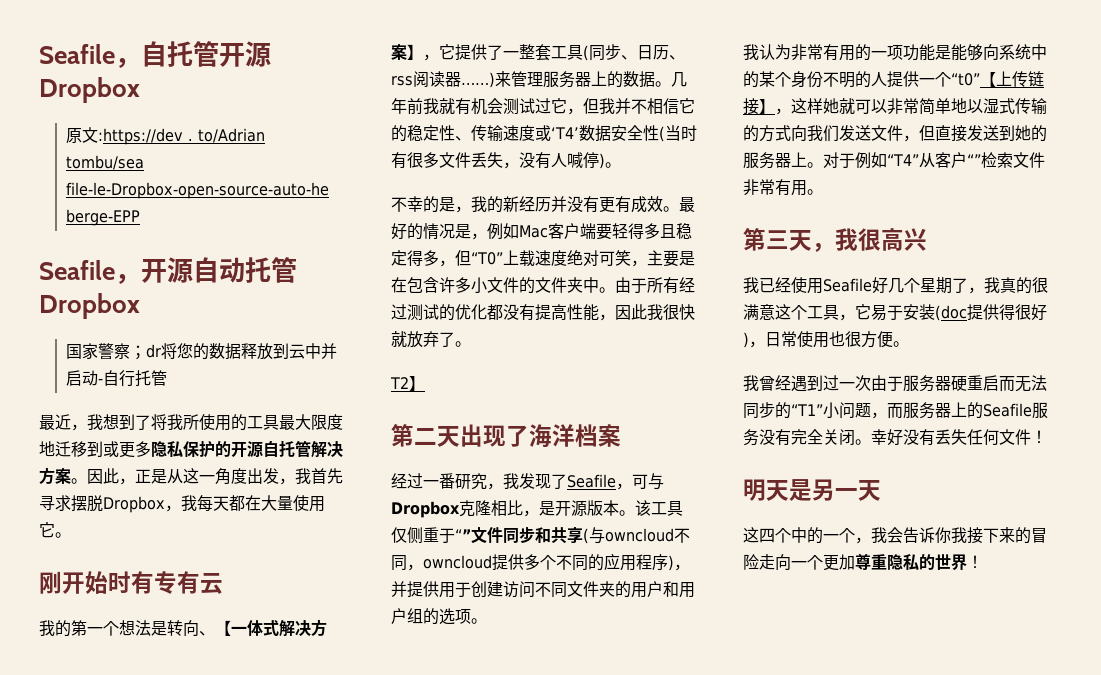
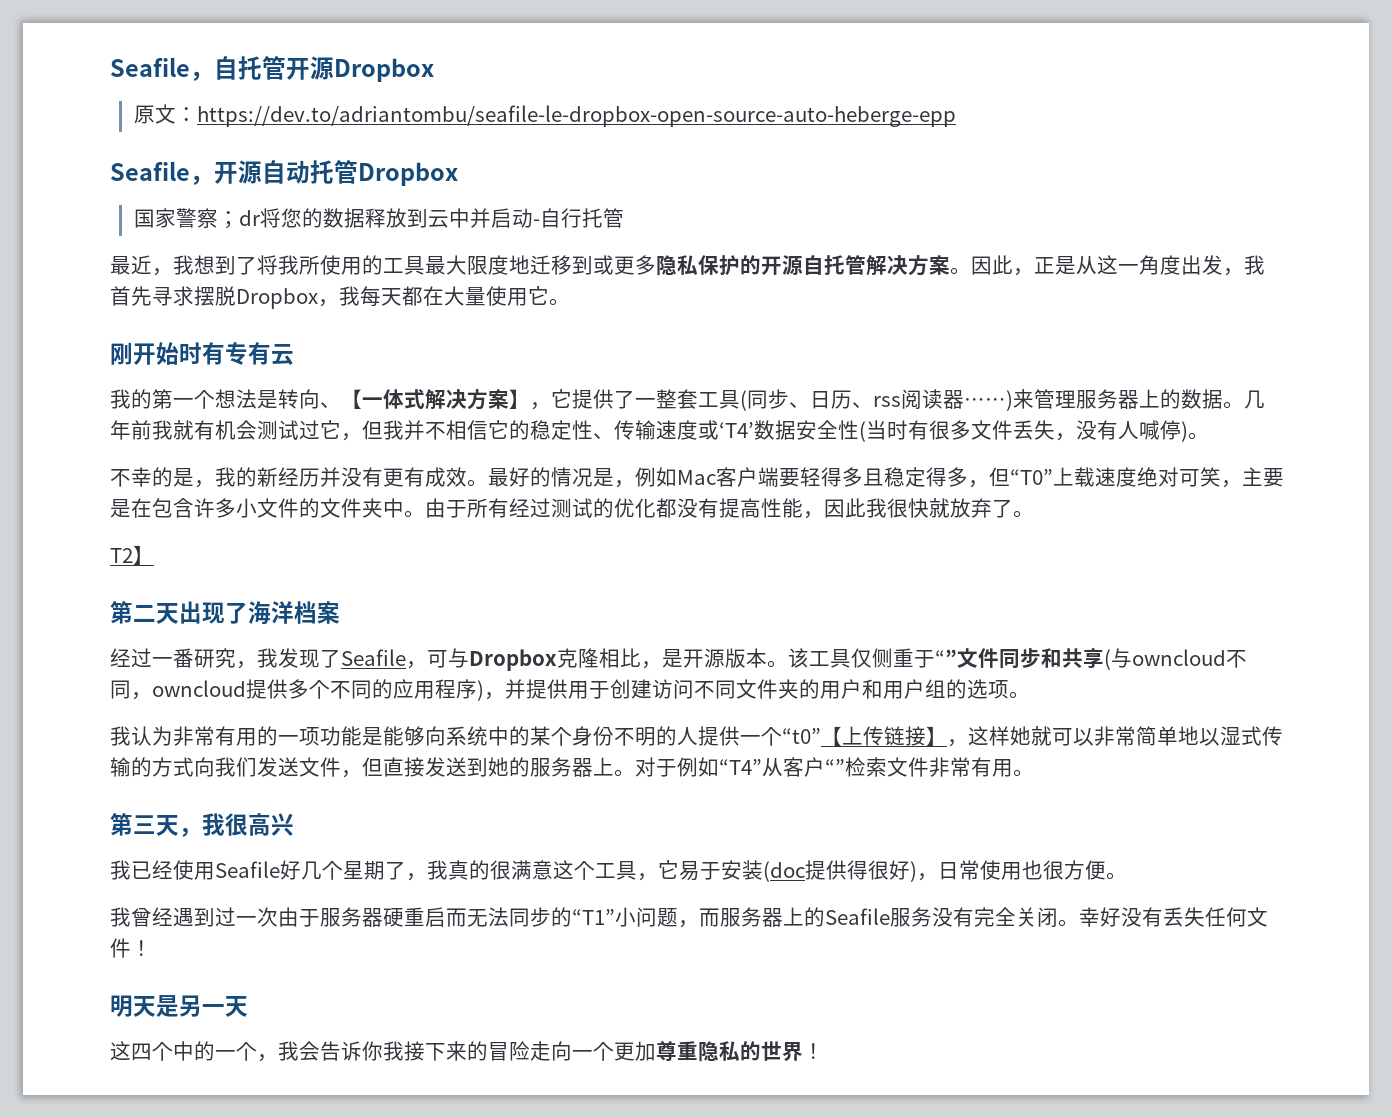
- 原文:https://dev . to/Adrian tombu/sea file-le-Dropbox-open-source-auto-he berge-EPP
+ 原文：https://dev.to/adriantombu/seafile-le-dropbox-open-source-auto-heberge-epp

